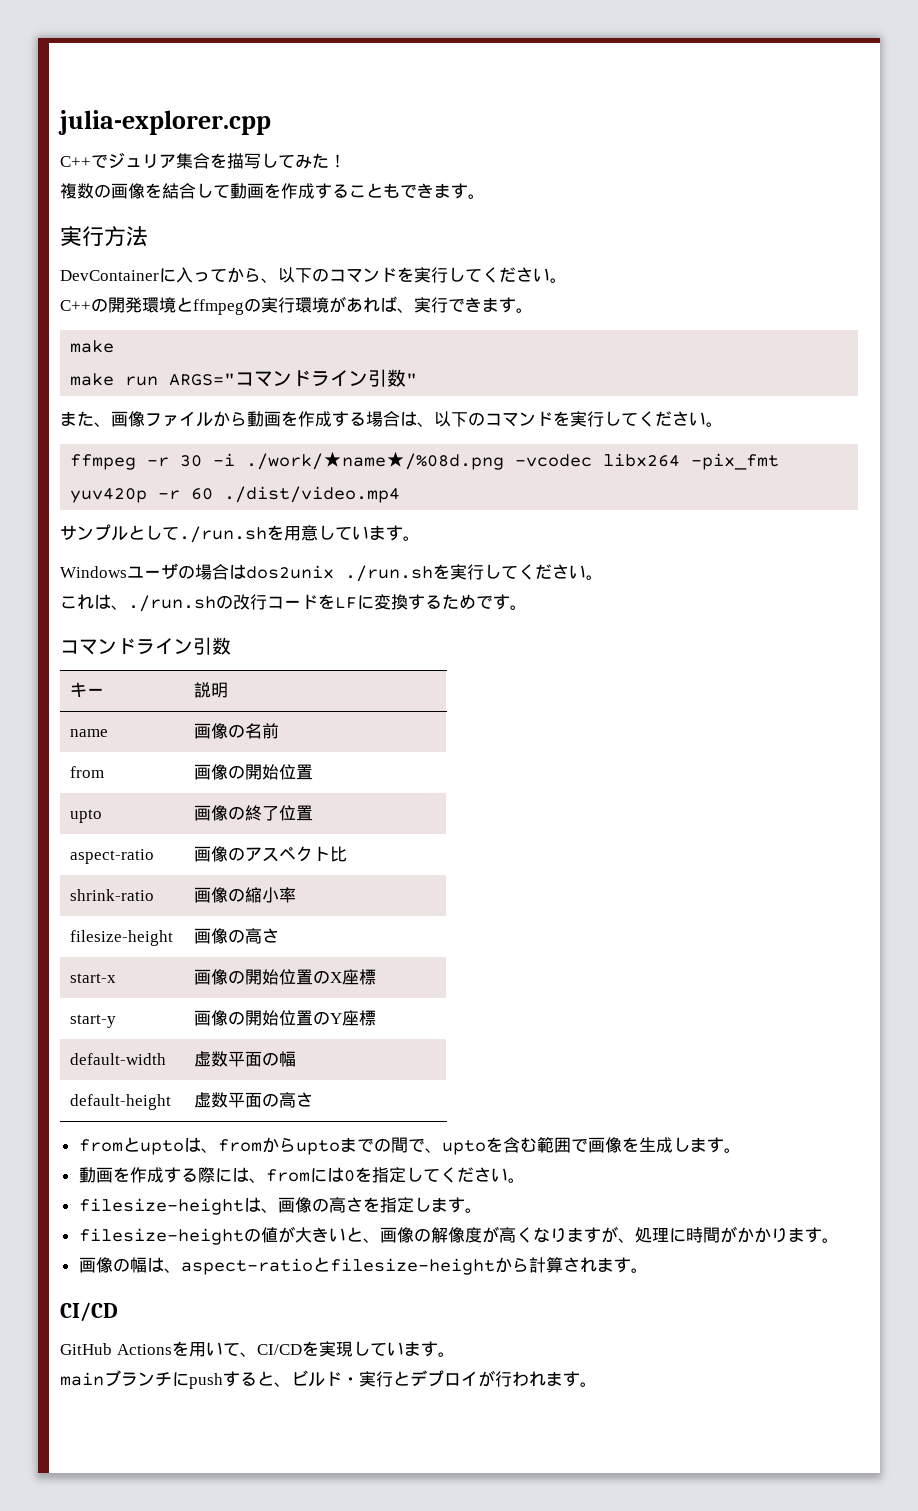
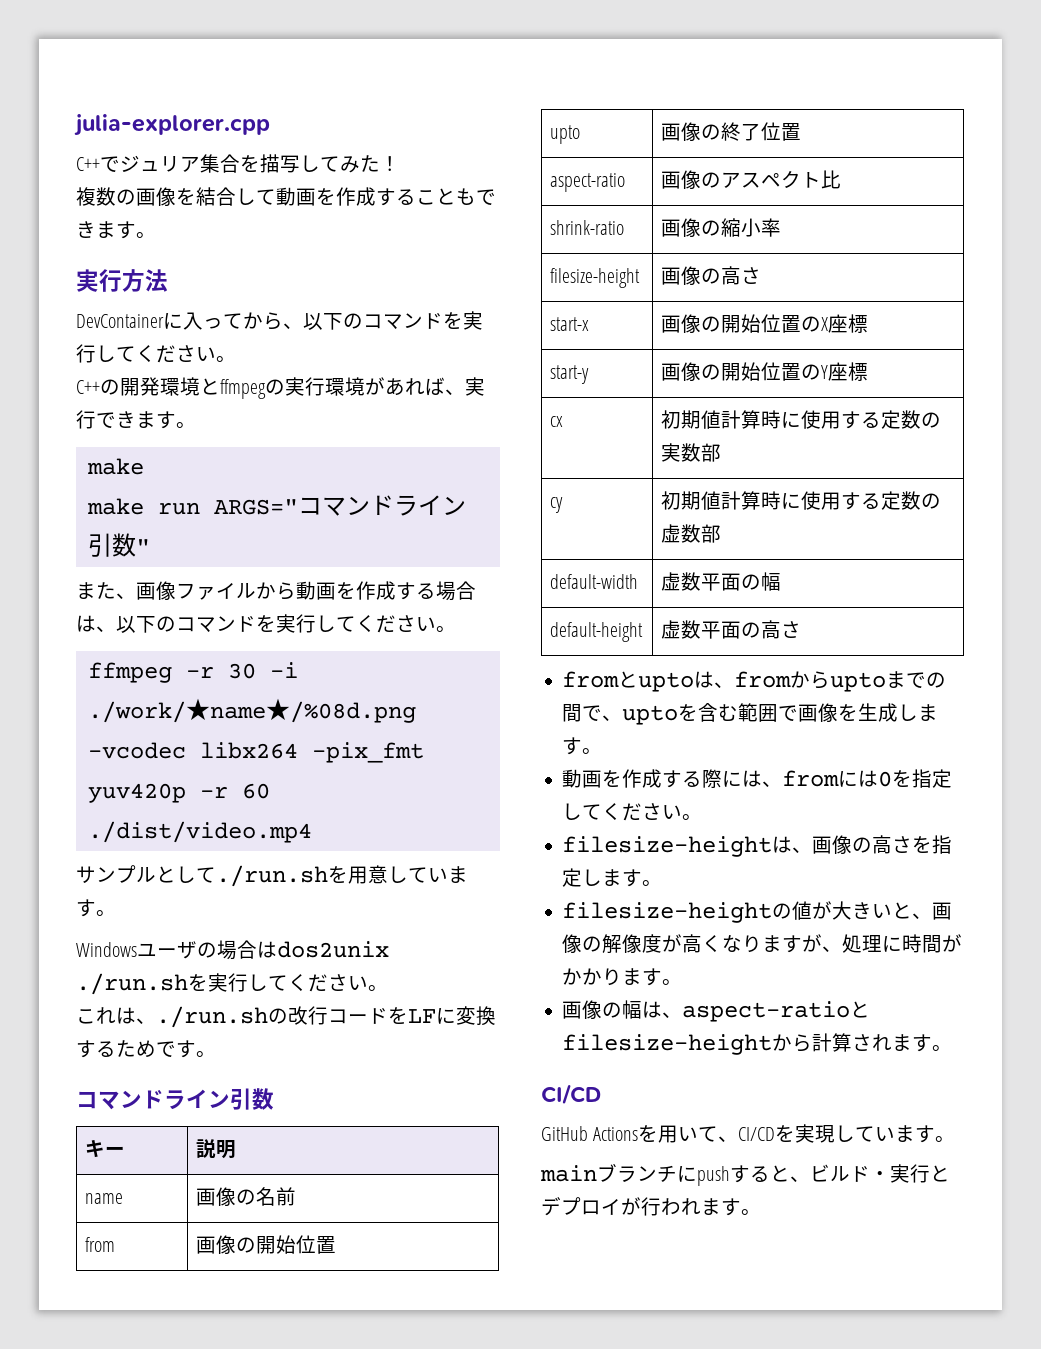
+ cx | 初期値計算時に使用する定数の実数部
+ cy | 初期値計算時に使用する定数の虚数部

